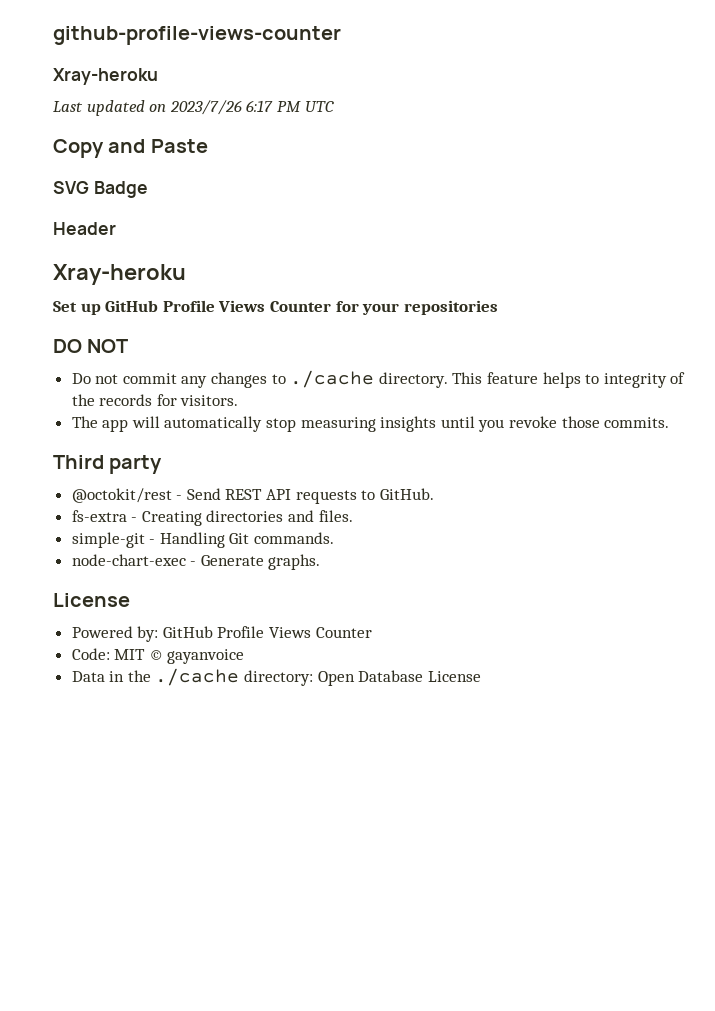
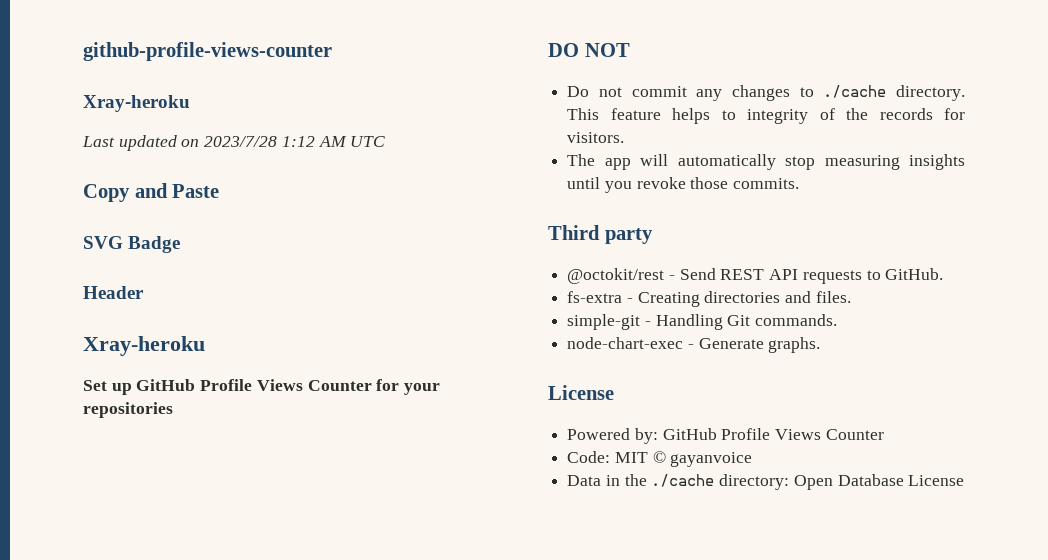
- Last updated on 2023/7/26 6:17 PM UTC
+ Last updated on 2023/7/28 1:12 AM UTC

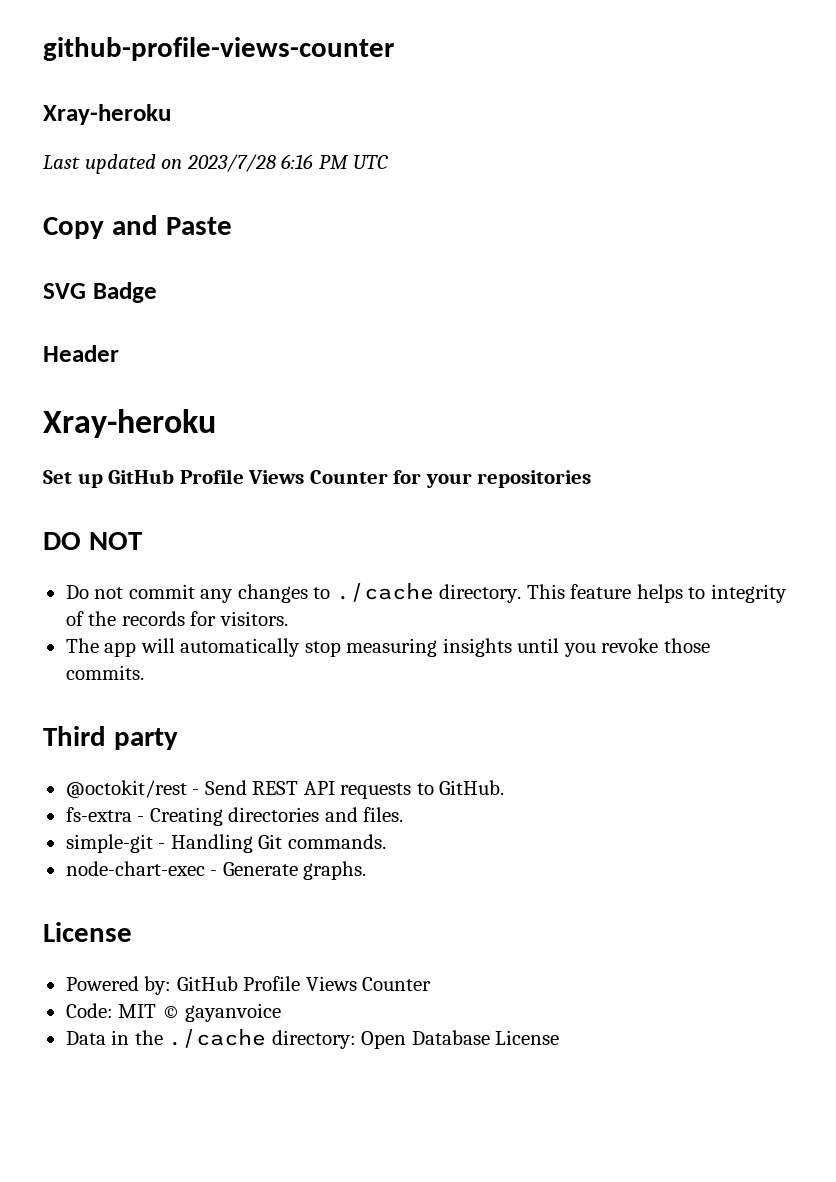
- Last updated on 2023/7/28 1:12 AM UTC
+ Last updated on 2023/7/28 6:16 PM UTC

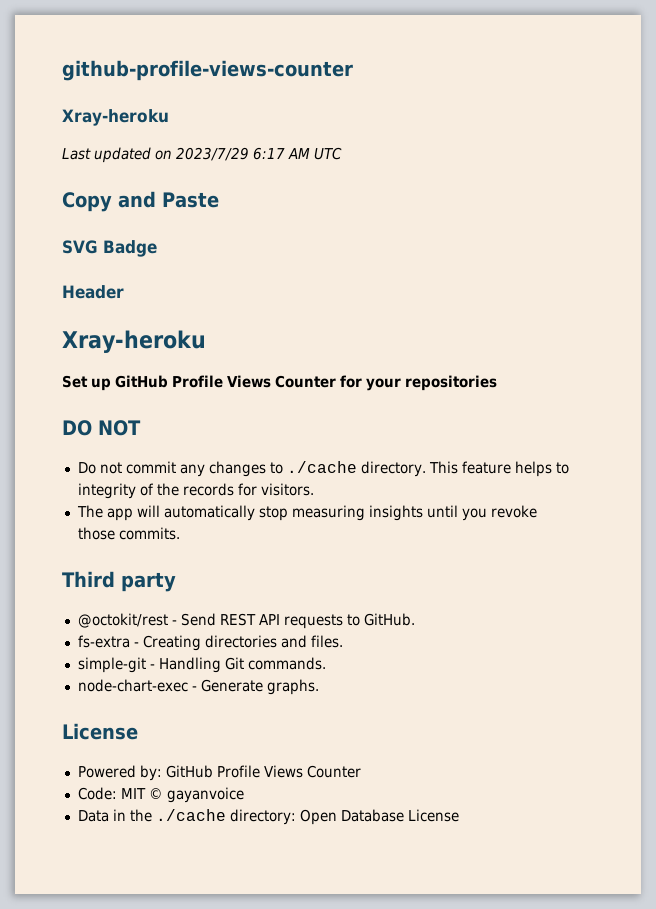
- Last updated on 2023/7/28 6:16 PM UTC
+ Last updated on 2023/7/29 6:17 AM UTC

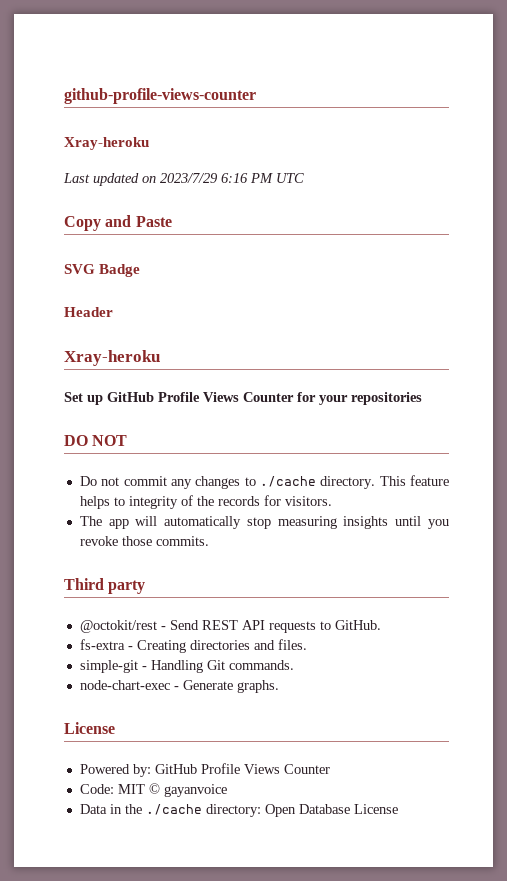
- Last updated on 2023/7/29 6:17 AM UTC
+ Last updated on 2023/7/29 6:16 PM UTC

